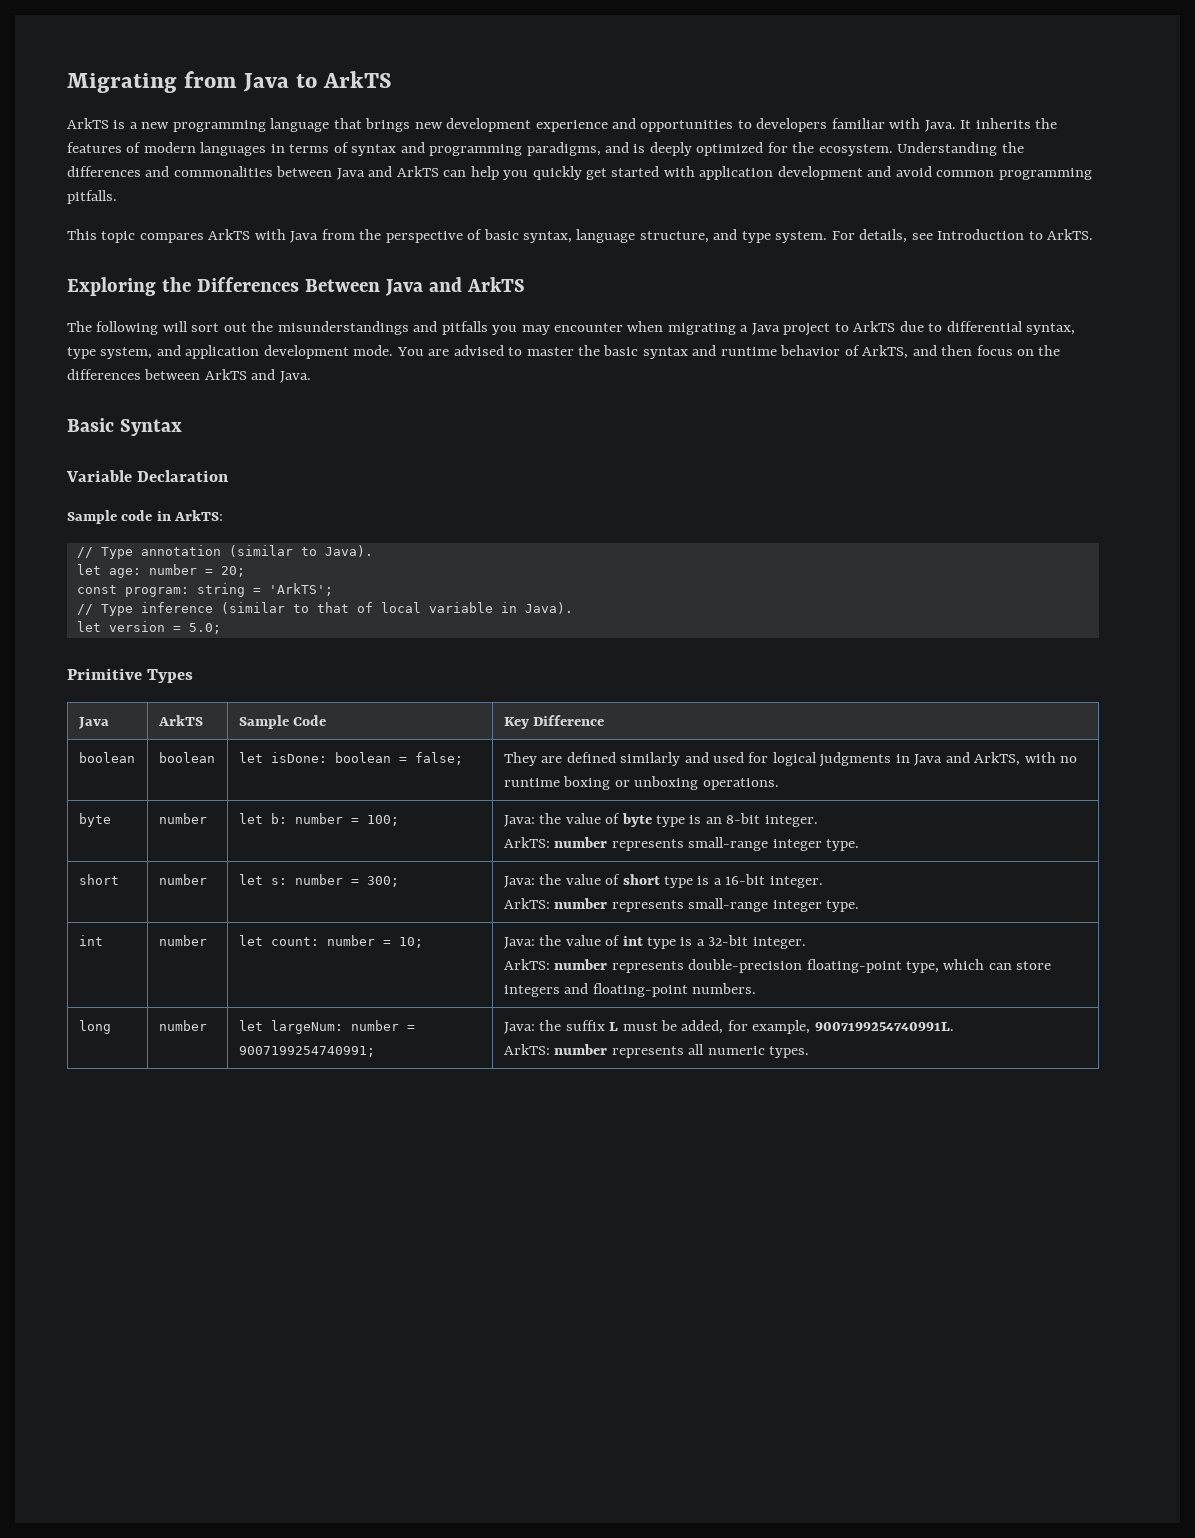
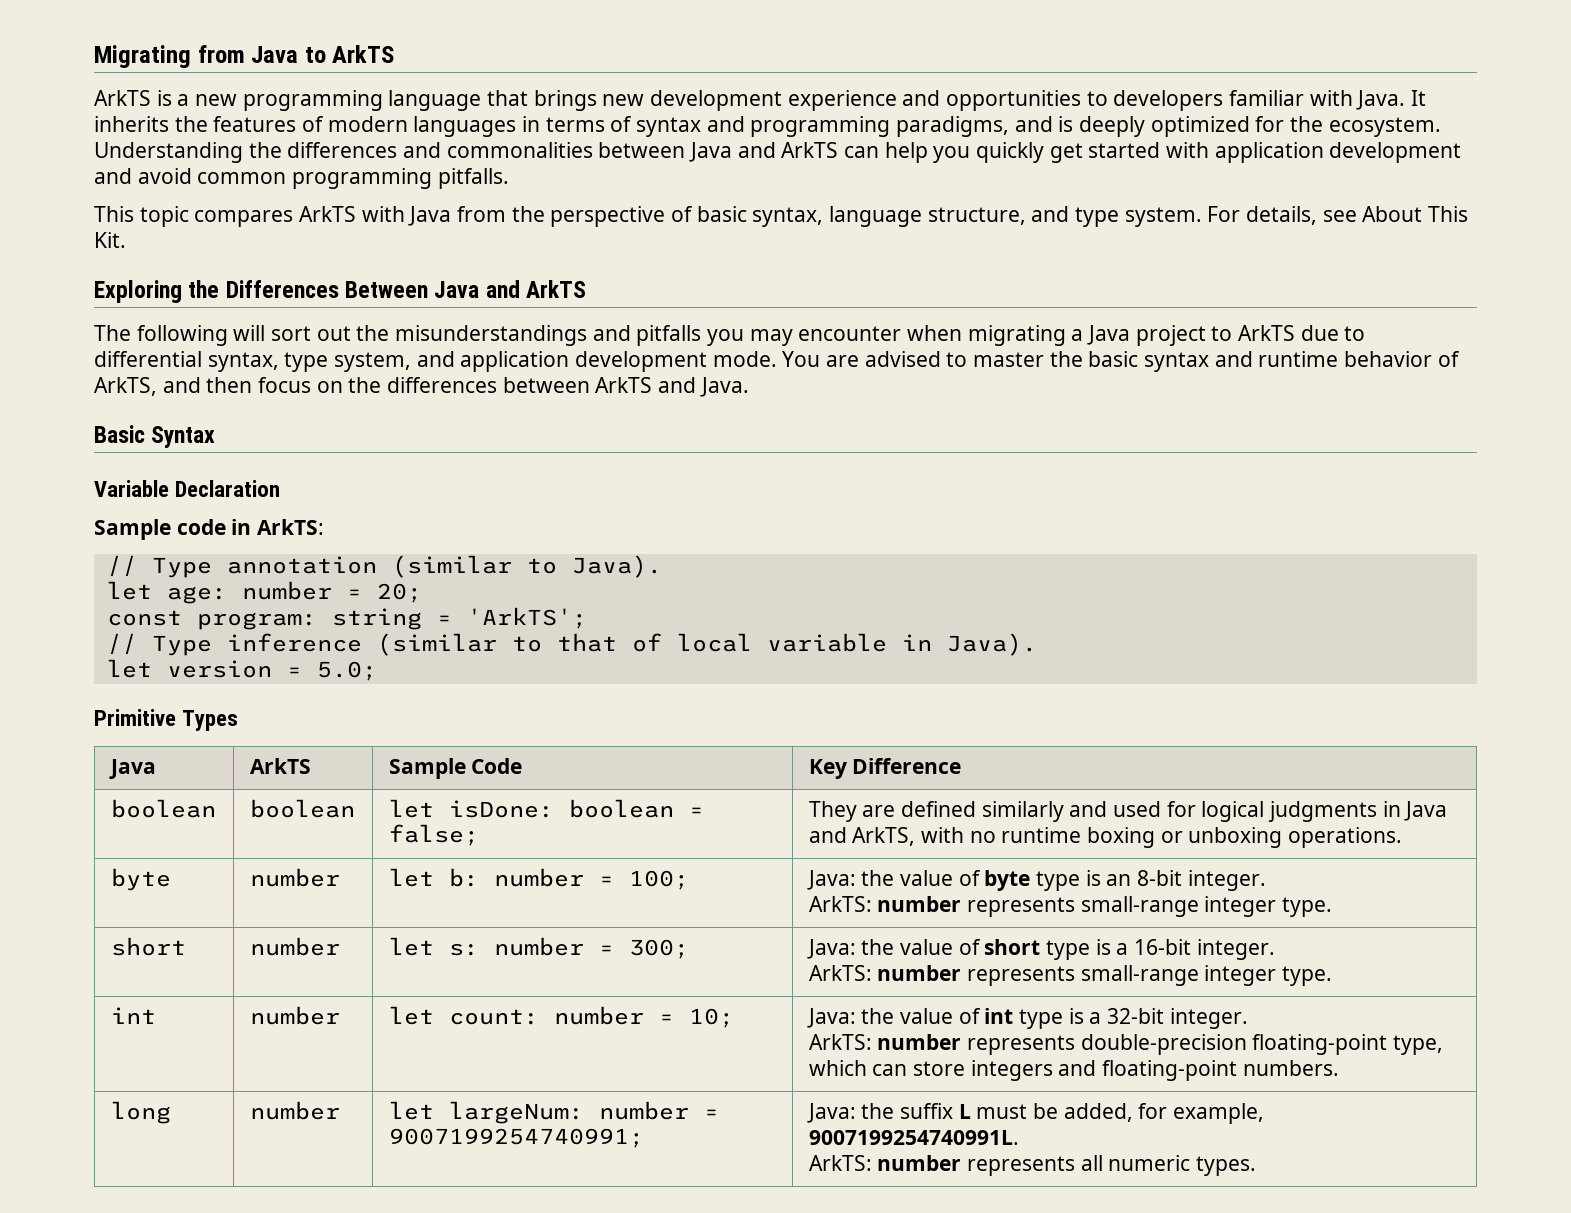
- For details, see Introduction to ArkTS.
+ For details, see About This Kit.

